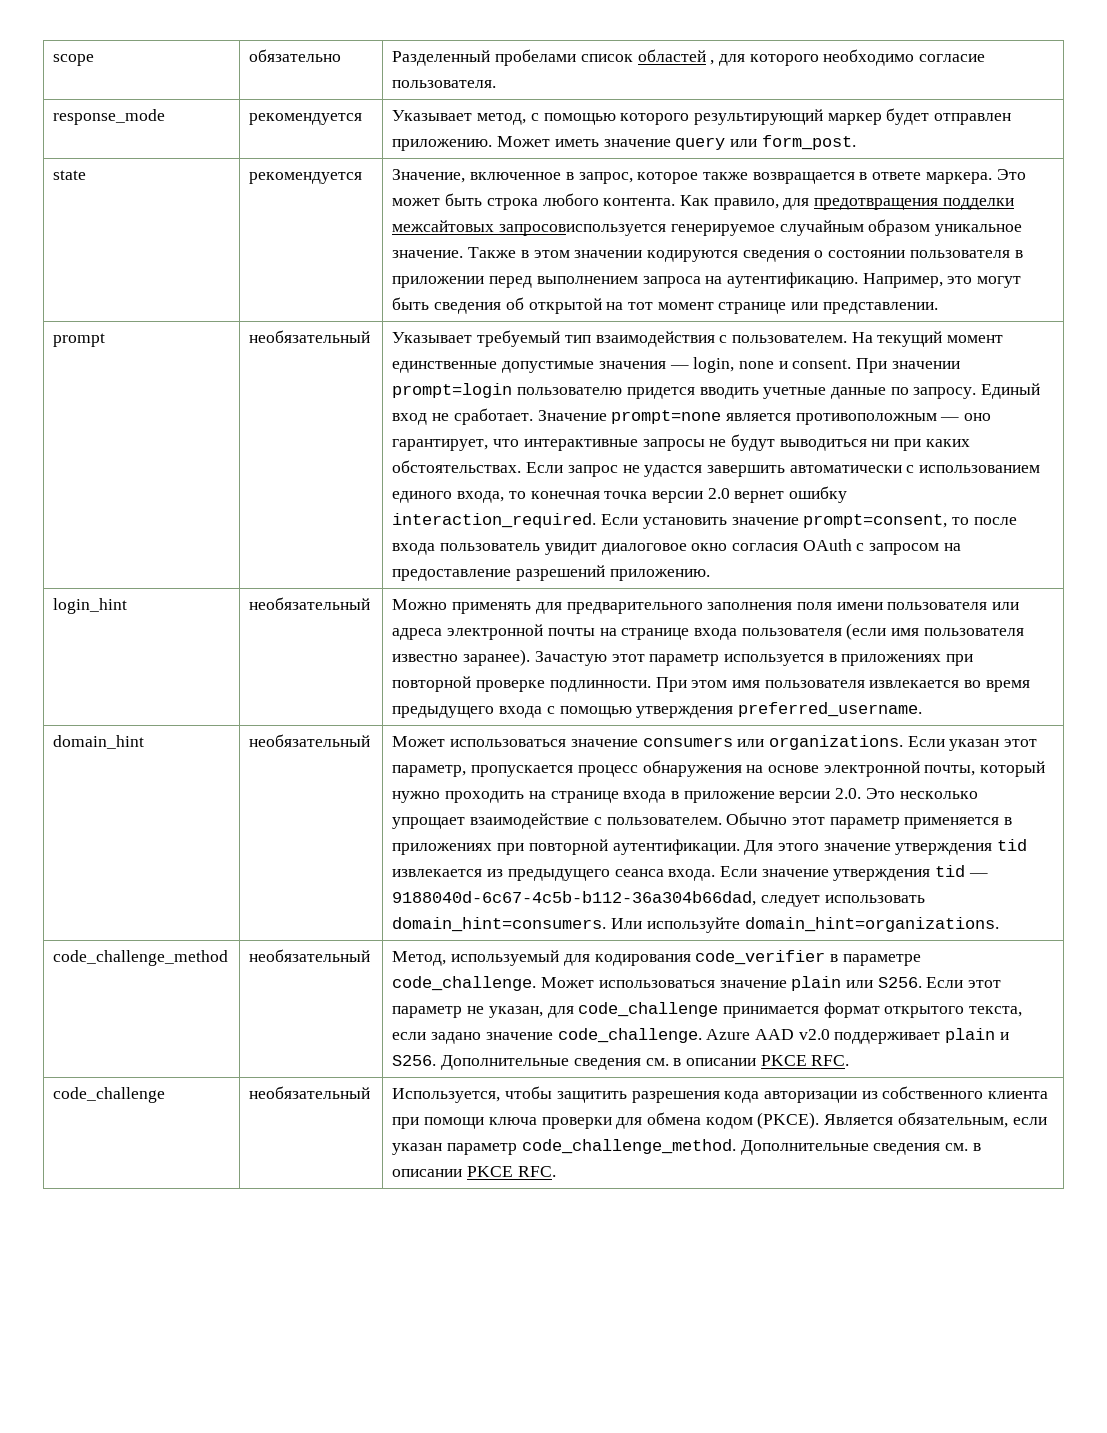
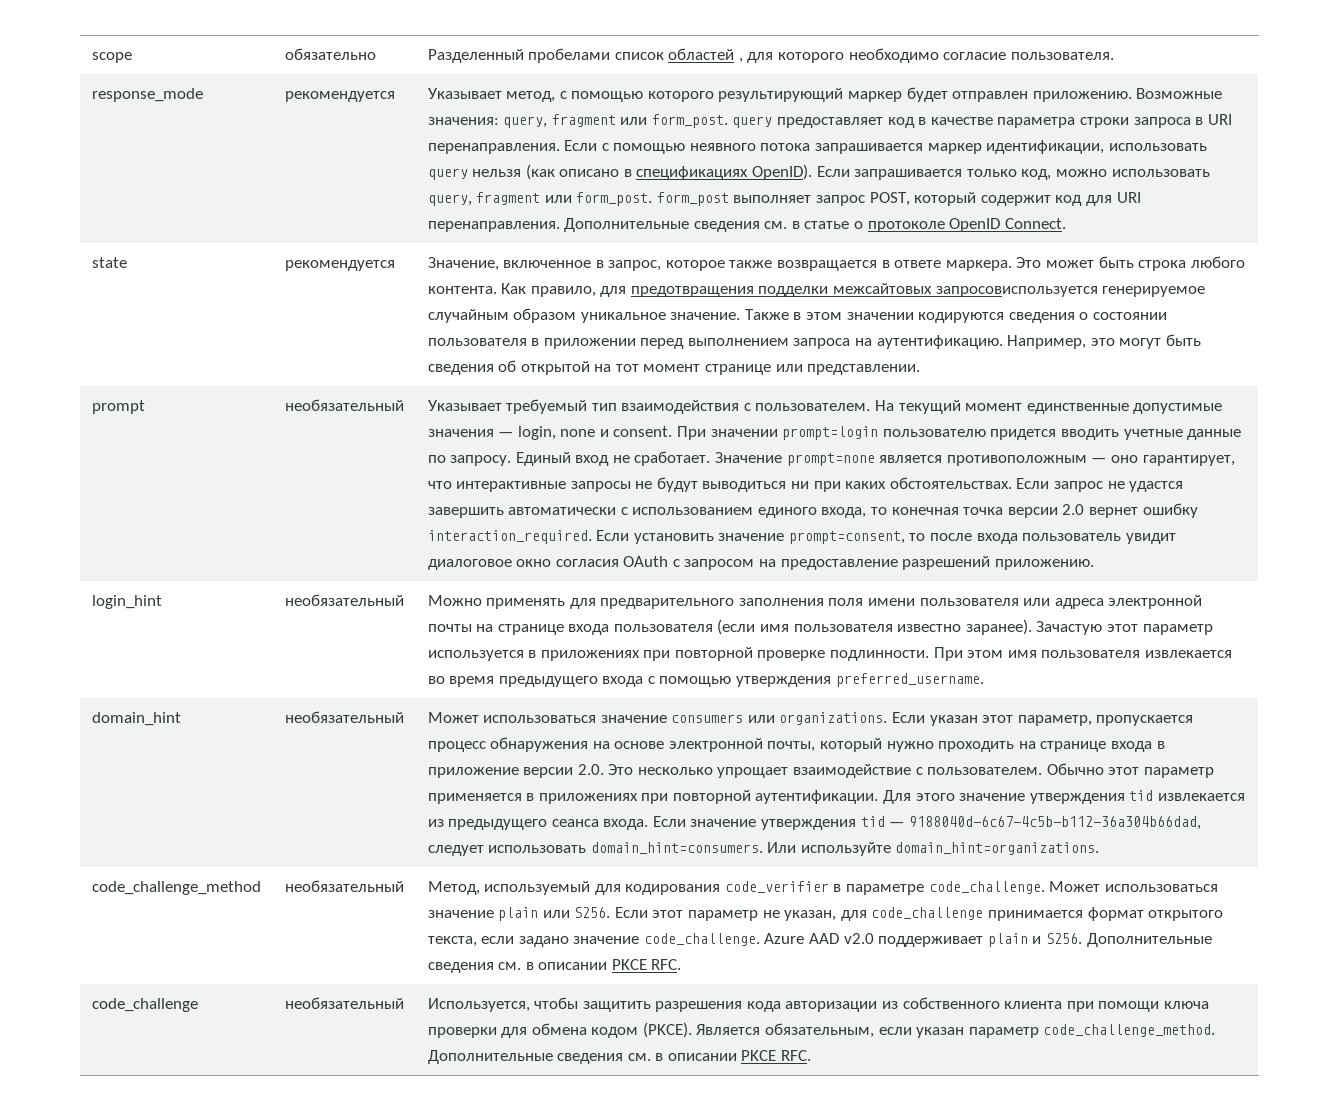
- Может иметь значение query или form_post.
+ Возможные значения: query, fragment или form_post. query предоставляет код в качестве параметра строки запроса в URI перенаправления. Если с помощью неявного потока запрашивается маркер идентификации, использовать query нельзя (как описано в спецификациях OpenID). Если запрашивается только код, можно использовать query, fragment или form_post. form_post выполняет запрос POST, который содержит код для URI перенаправления. Дополнительные сведения см. в статье о протоколе OpenID Connect.

